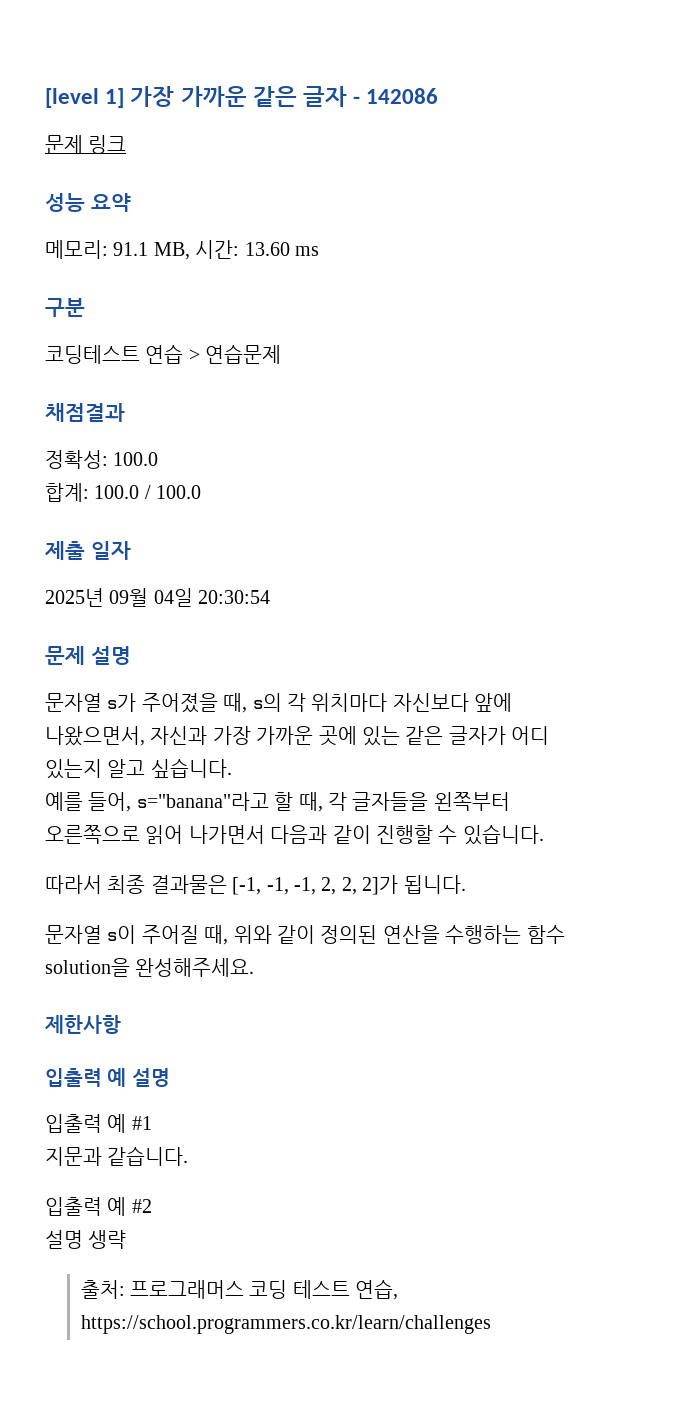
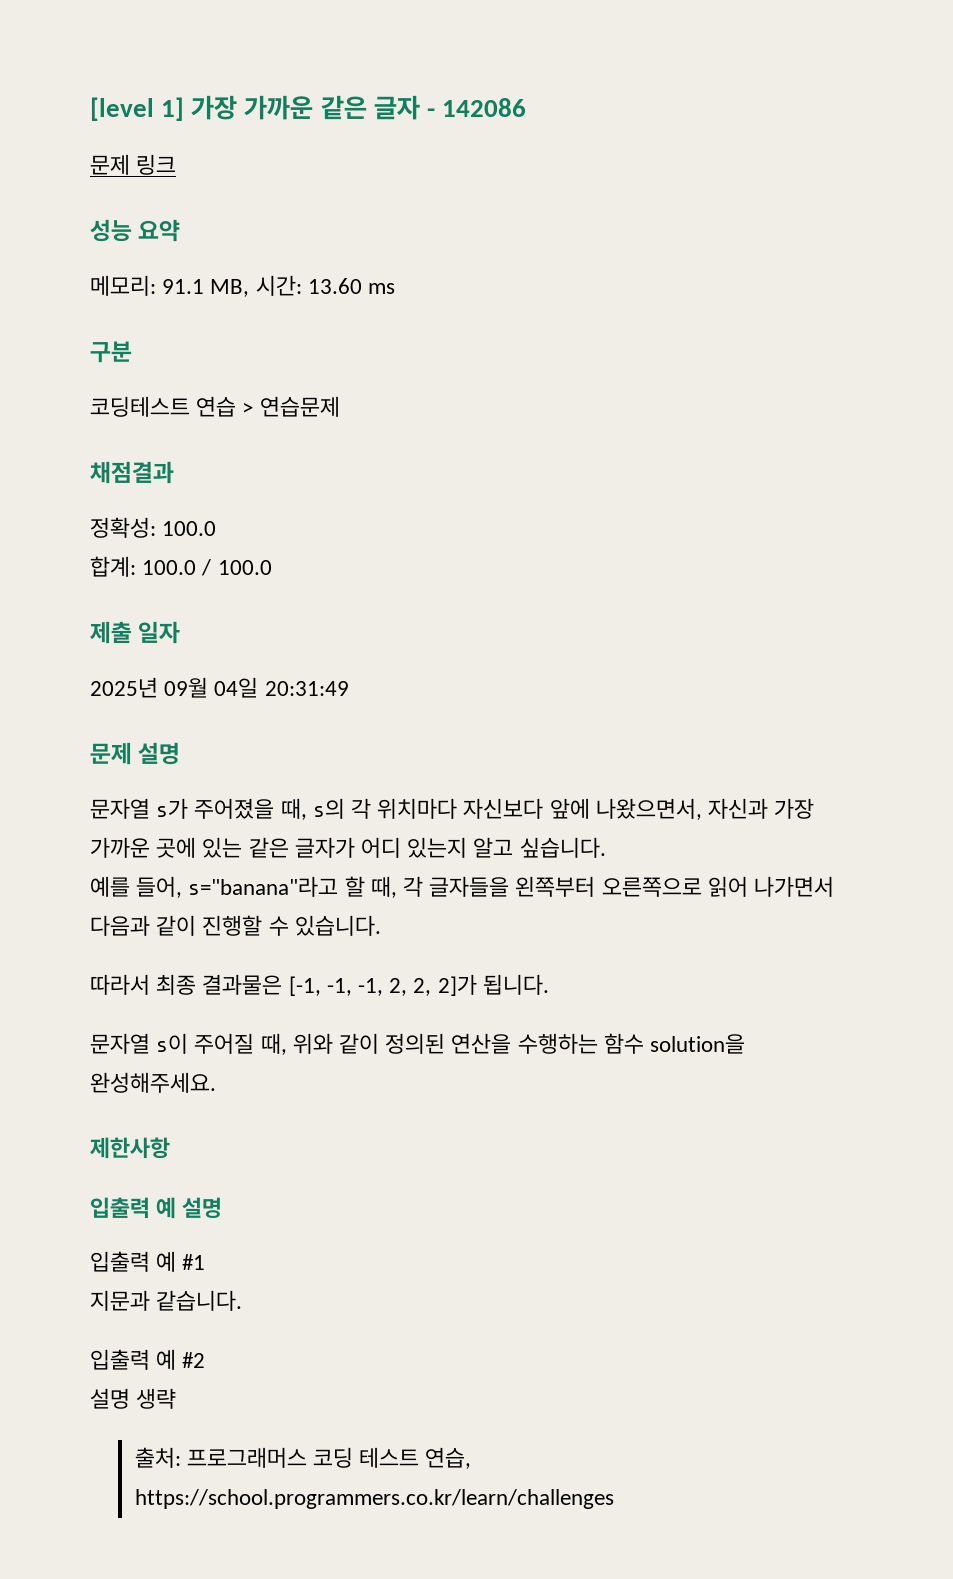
- 2025년 09월 04일 20:30:54
+ 2025년 09월 04일 20:31:49

